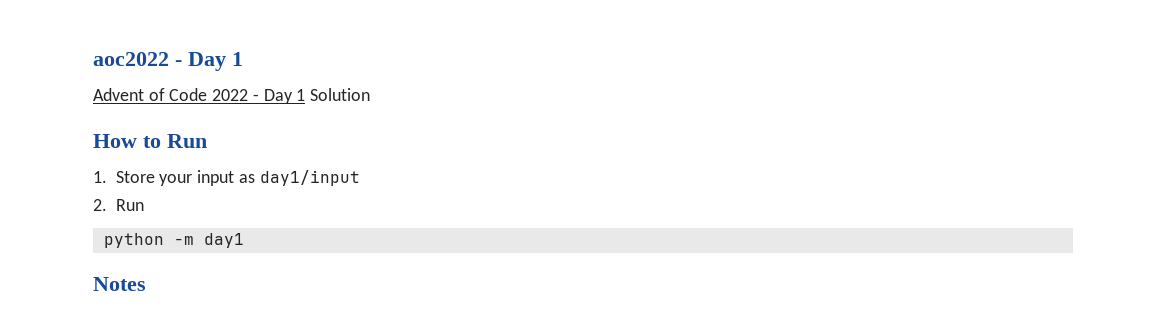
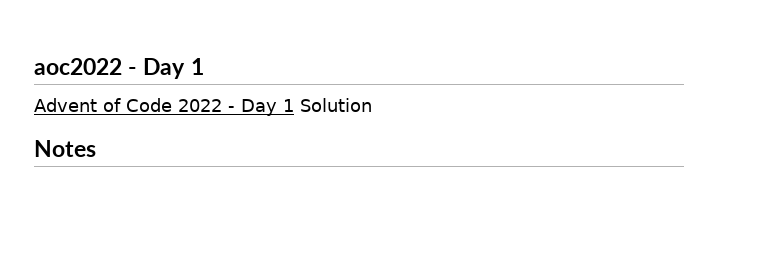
- How to Run
- 1. Store your input as day1/input
- 2. Run
- python -m day1

